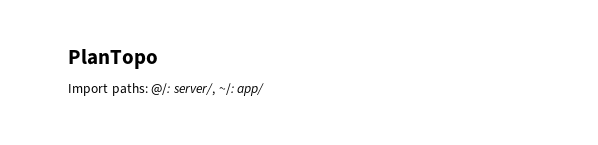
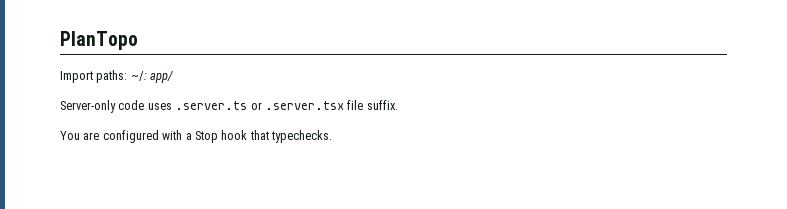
- Import paths: @/: server/, ~/: app/
+ Import paths: ~/: app/
+ Server-only code uses .server.ts or .server.tsx file suffix.
+ You are configured with a Stop hook that typechecks.

